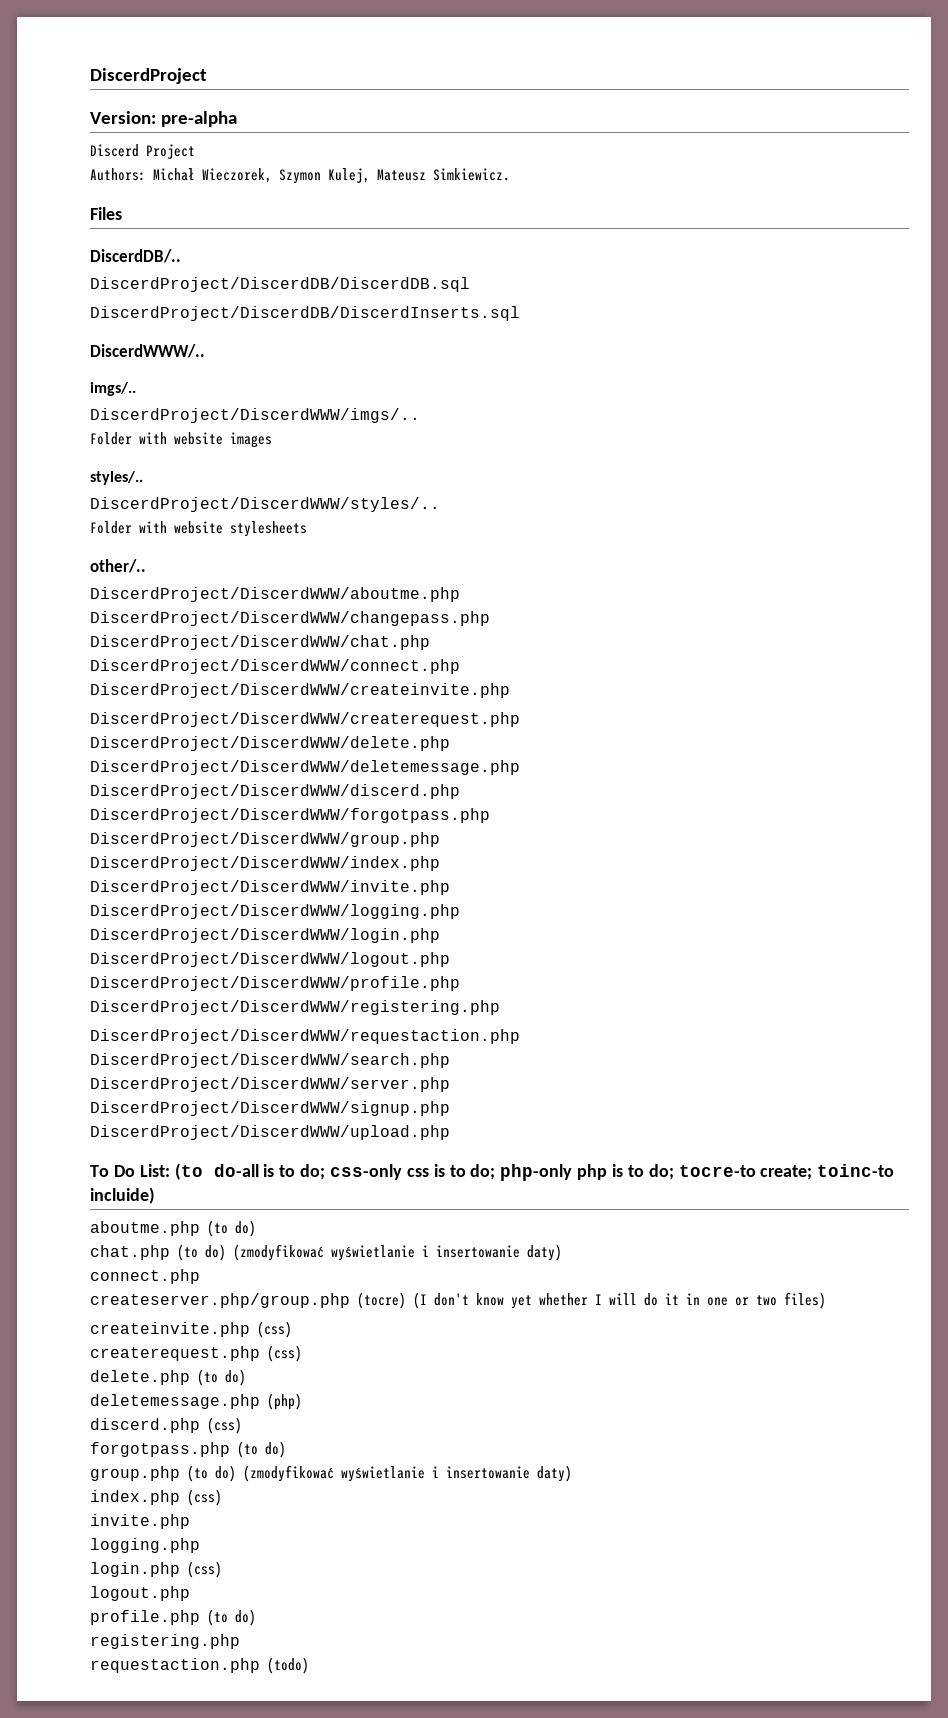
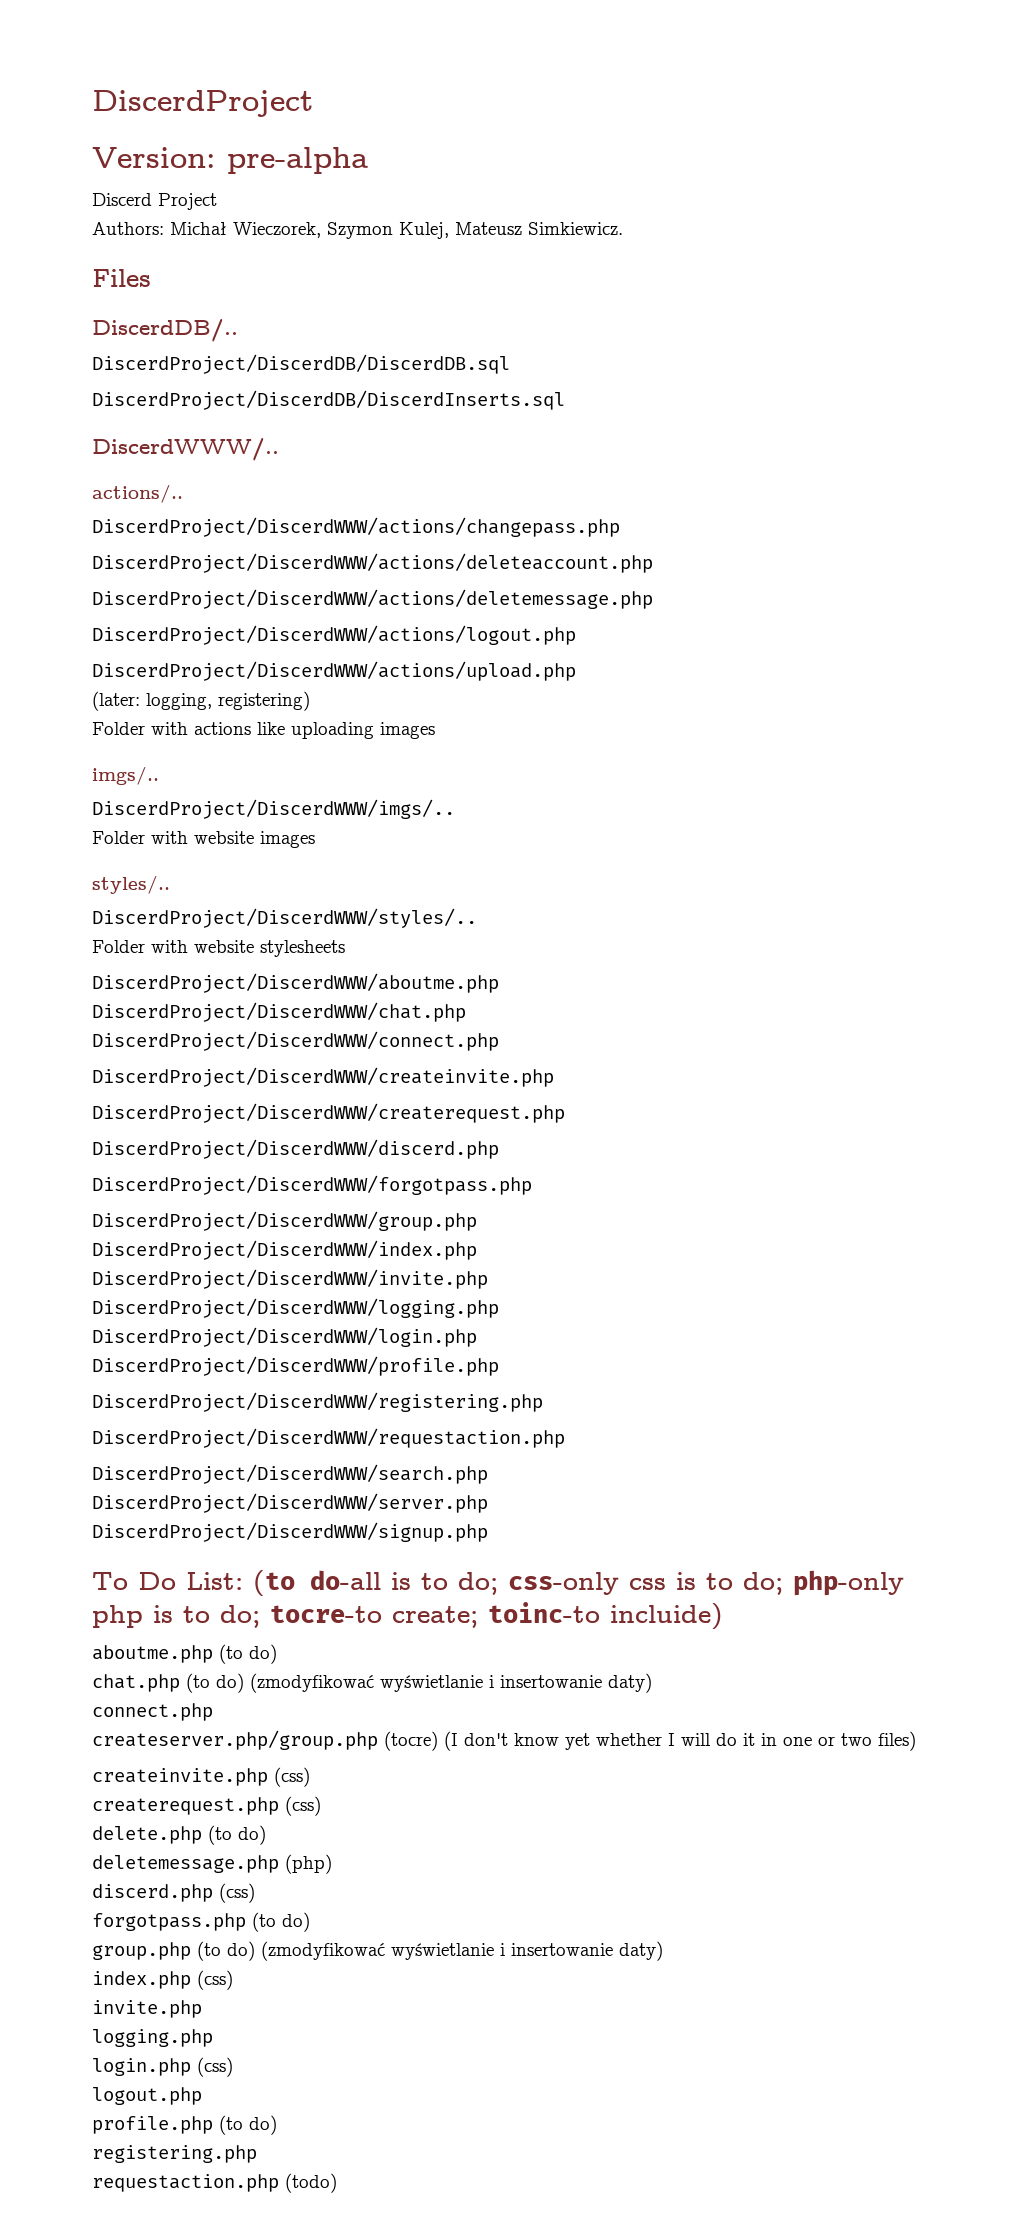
+ actions/..
+ DiscerdProject/DiscerdWWW/actions/changepass.php
+ DiscerdProject/DiscerdWWW/actions/deleteaccount.php
+ DiscerdProject/DiscerdWWW/actions/deletemessage.php
+ DiscerdProject/DiscerdWWW/actions/logout.php
+ DiscerdProject/DiscerdWWW/actions/upload.php
+ (later: logging, registering)
+ Folder with actions like uploading images
- other/..
- DiscerdProject/DiscerdWWW/changepass.php
- DiscerdProject/DiscerdWWW/delete.php
- DiscerdProject/DiscerdWWW/deletemessage.php
- DiscerdProject/DiscerdWWW/logout.php
- DiscerdProject/DiscerdWWW/upload.php

